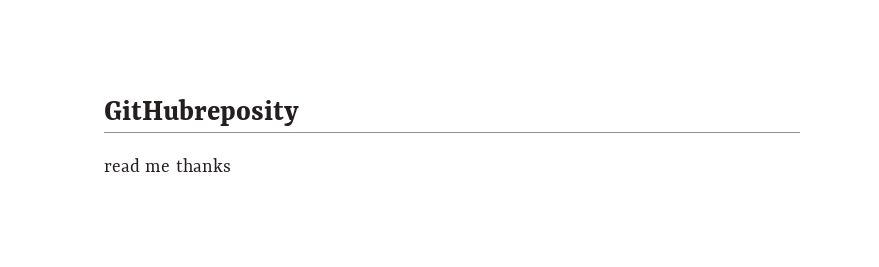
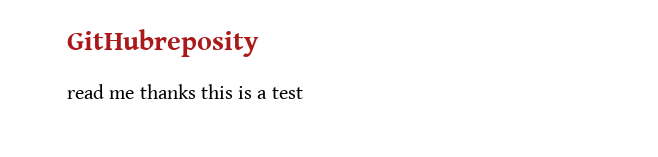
- read me thanks
+ read me thanks this is a test

